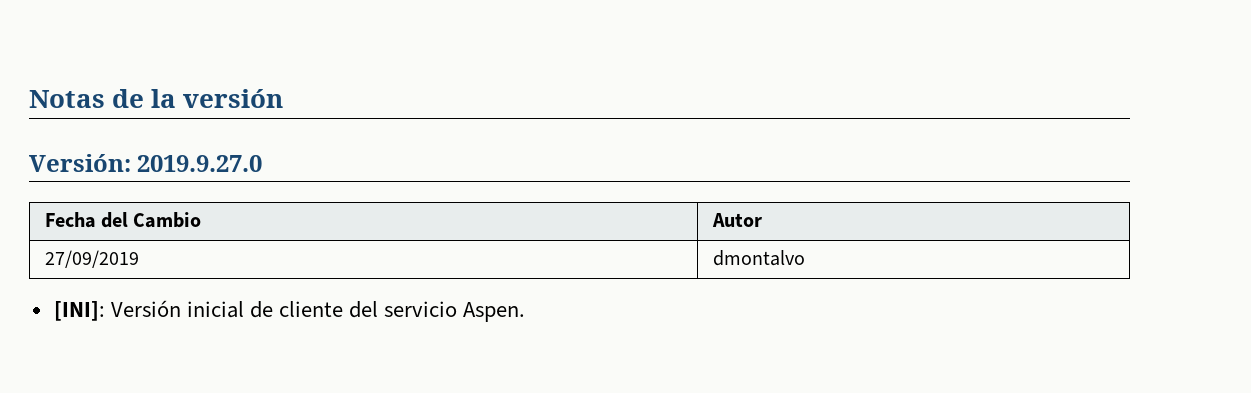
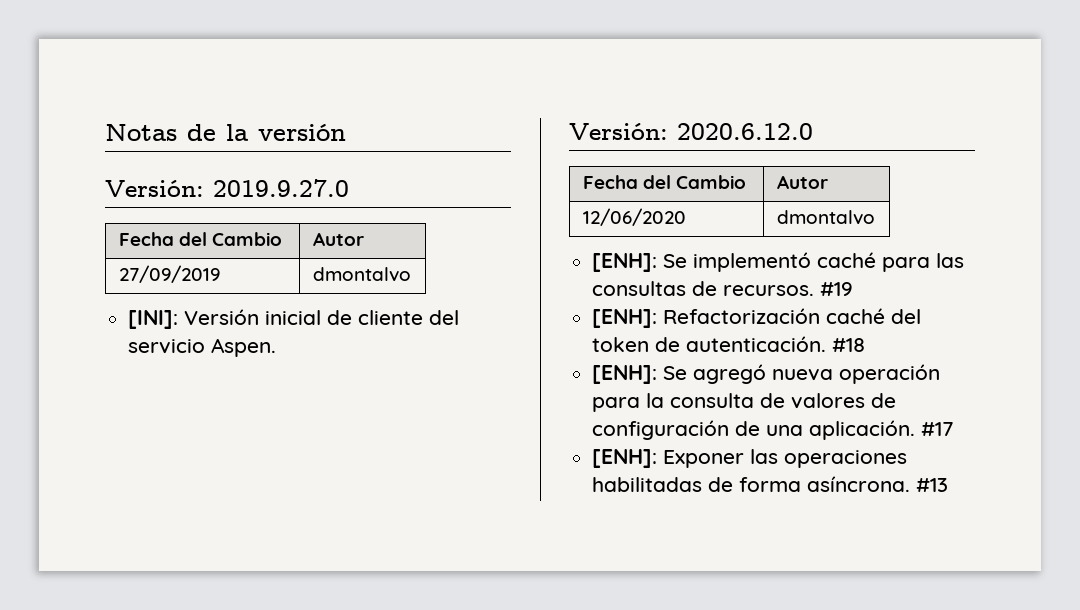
+ Versión: 2020.6.12.0
+ Fecha del Cambio | Autor
+ 12/06/2020 | dmontalvo
+ [ENH]: Se implementó caché para las consultas de recursos. #19
+ [ENH]: Refactorización caché del token de autenticación. #18
+ [ENH]: Se agregó nueva operación para la consulta de valores de configuración de una aplicación. #17
+ [ENH]: Exponer las operaciones habilitadas de forma asíncrona. #13

